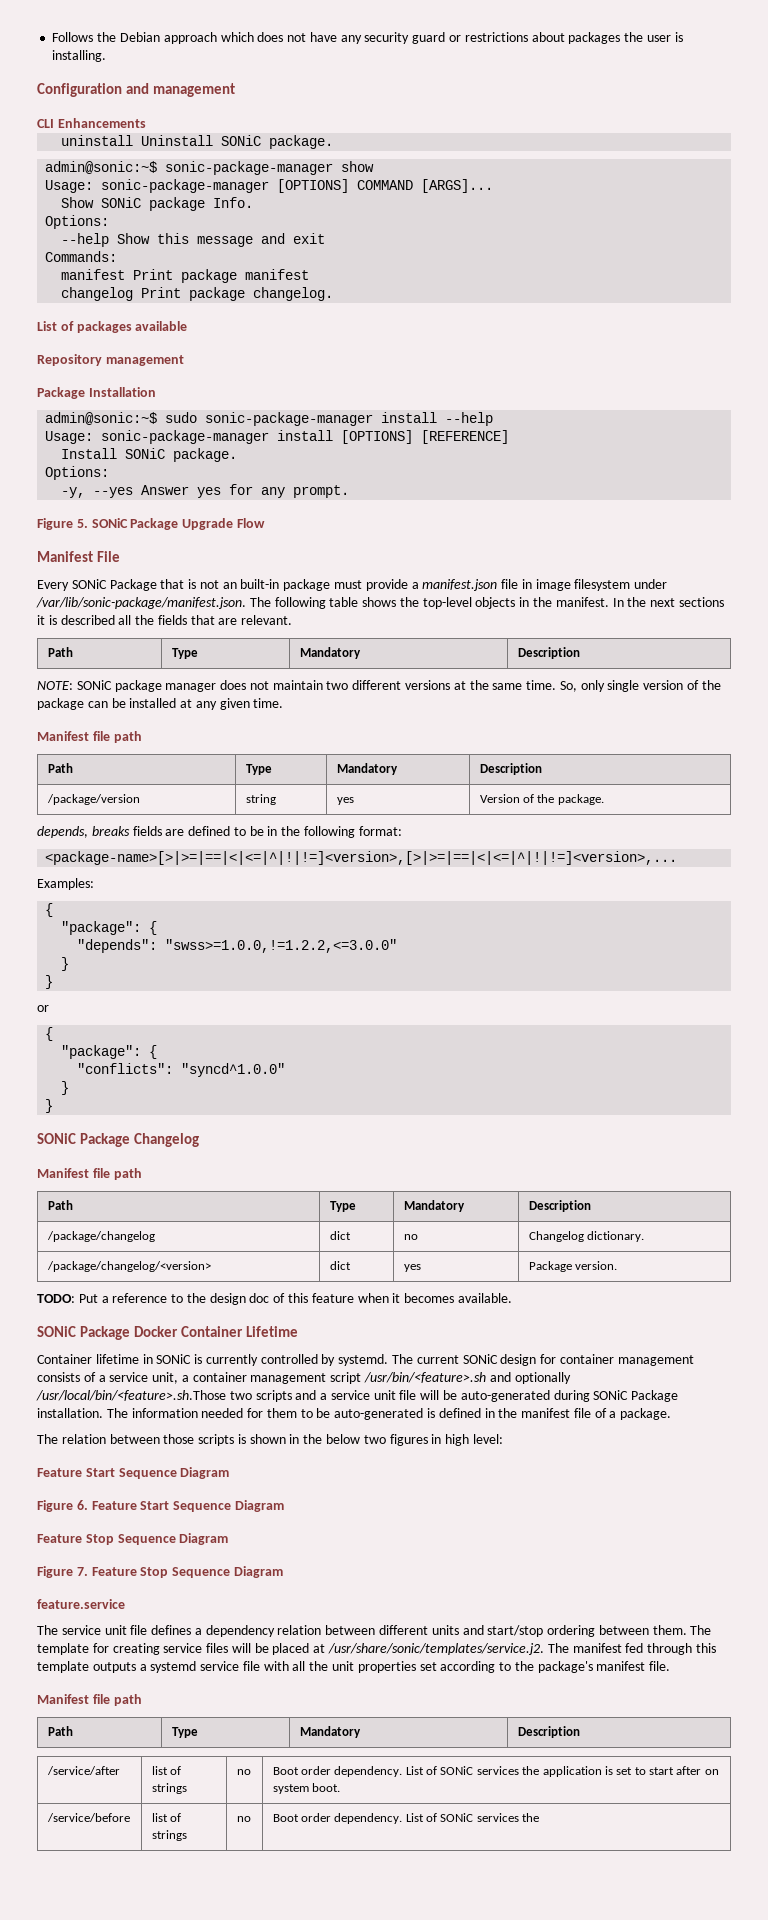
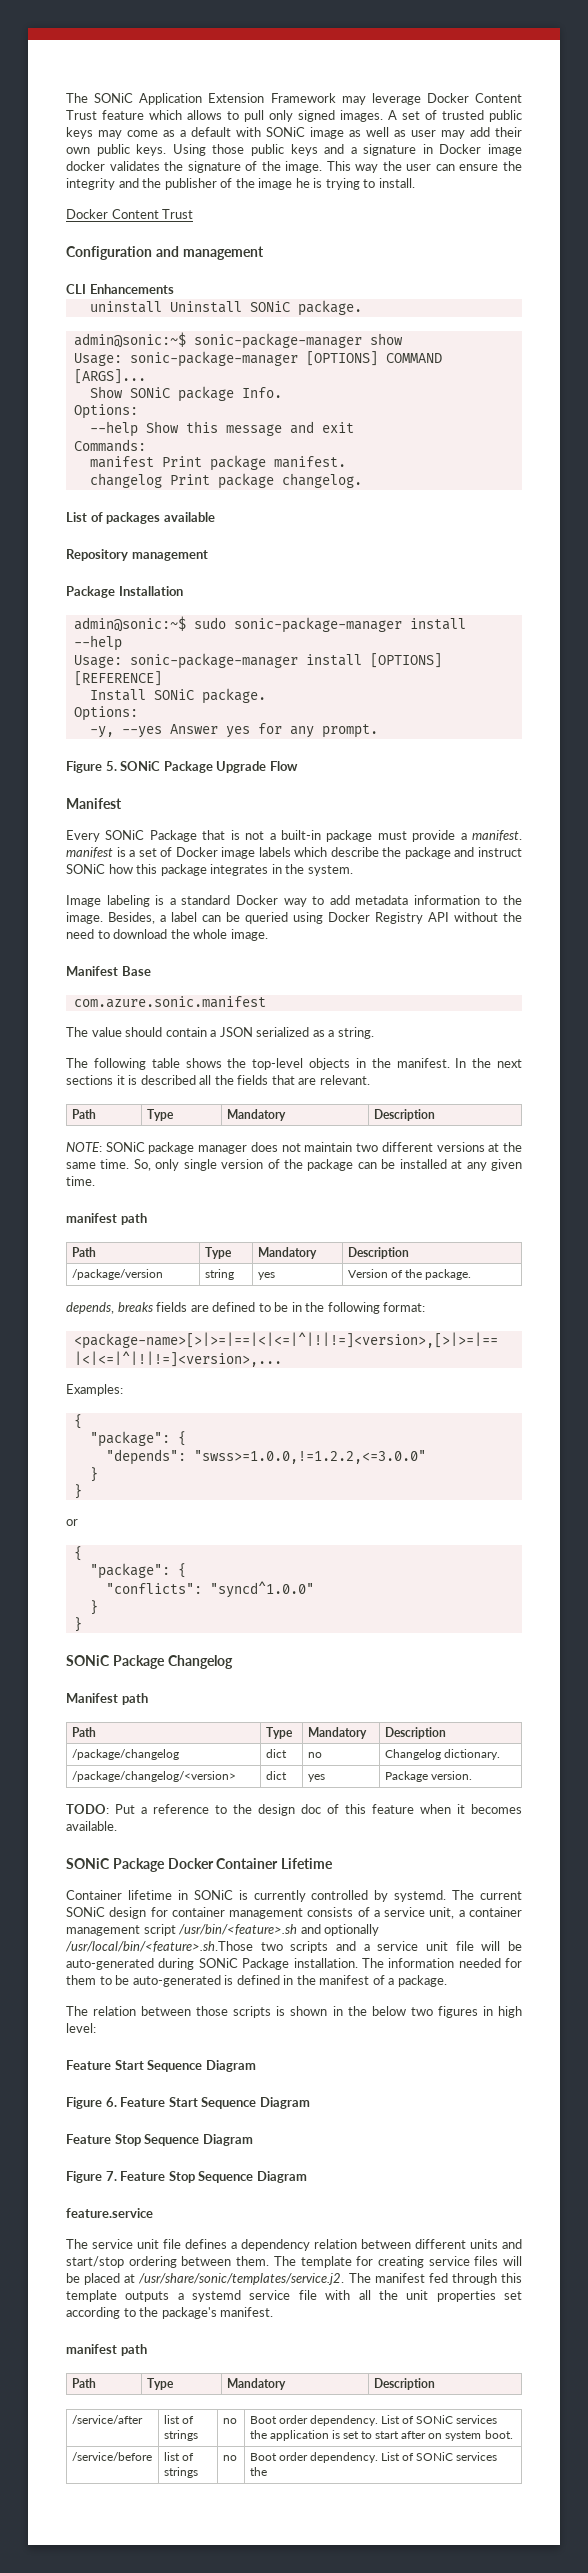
- Follows the Debian approach which does not have any security guard or restrictions about packages the user is installing.
+ The SONiC Application Extension Framework may leverage Docker Content Trust feature which allows to pull only signed images. A set of trusted public keys may come as a default with SONiC image as well as user may add their own public keys. Using those public keys and a signature in Docker image docker validates the signature of the image. This way the user can ensure the integrity and the publisher of the image he is trying to install.
+ Docker Content Trust
- manifest Print package manifest
+ manifest Print package manifest.
  Figure 5. SONiC Package Upgrade Flow
- Manifest File
+ Manifest
- Every SONiC Package that is not an built-in package must provide a manifest.json file in image filesystem under /var/lib/sonic-package/manifest.json. The following table shows the top-level objects in the manifest.
+ Every SONiC Package that is not a built-in package must provide a manifest. manifest is a set of Docker image labels which describe the package and instruct SONiC how this package integrates in the system.
+ Image labeling is a standard Docker way to add metadata information to the image. Besides, a label can be queried using Docker Registry API without the need to download the whole image.
+ Manifest Base
+ com.azure.sonic.manifest
+ The value should contain a JSON serialized as a string.
+ The following table shows the top-level objects in the manifest.
  So, only single version of the package can be installed at any given time.
- Manifest file path
+ manifest path
  SONiC Package Changelog
- Manifest file path
+ Manifest path
- The information needed for them to be auto-generated is defined in the manifest file of a package.
+ The information needed for them to be auto-generated is defined in the manifest of a package.
- The template for creating service files will be placed at /usr/share/sonic/templates/service.j2. The manifest fed through this template outputs a systemd service file with all the unit properties set according to the package's manifest file.
- Manifest file path
+ The template for creating service files will be placed at /usr/share/sonic/templates/service.j2. The manifest fed through this template outputs a systemd service file with all the unit properties set according to the package's manifest.
+ manifest path

